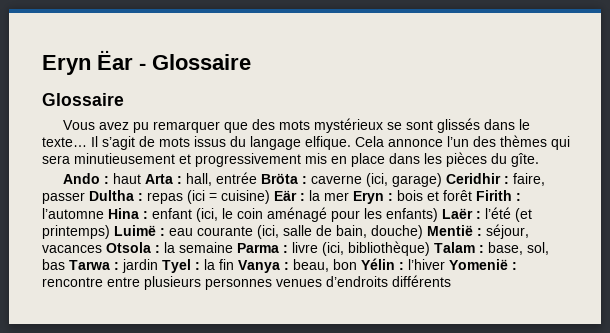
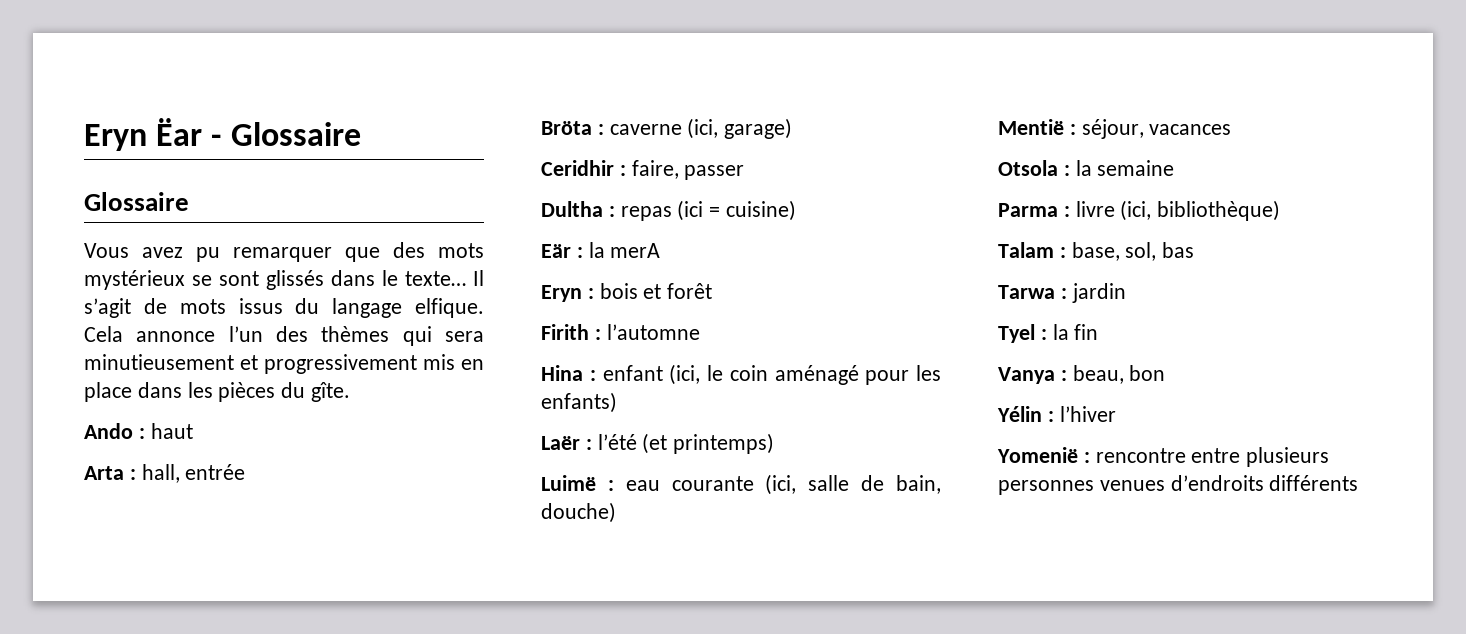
- haut Arta :
+ haut
+ Arta :
- hall, entrée Bröta :
+ hall, entrée
+ Bröta :
- caverne (ici, garage) Ceridhir :
+ caverne (ici, garage)
+ Ceridhir :
- faire, passer Dultha :
+ faire, passer
+ Dultha :
- repas (ici = cuisine) Eär :
+ repas (ici = cuisine)
+ Eär :
- la mer Eryn :
+ la merA
+ Eryn :
- bois et forêt Firith :
+ bois et forêt
+ Firith :
- l’automne Hina :
+ l’automne
+ Hina :
- enfant (ici, le coin aménagé pour les enfants) Laër :
+ enfant (ici, le coin aménagé pour les enfants)
+ Laër :
- l’été (et printemps) Luimë :
+ l’été (et printemps)
+ Luimë :
- eau courante (ici, salle de bain, douche) Mentië :
+ eau courante (ici, salle de bain, douche)
+ Mentië :
- séjour, vacances Otsola :
+ séjour, vacances
+ Otsola :
- la semaine Parma :
+ la semaine
+ Parma :
- livre (ici, bibliothèque) Talam :
+ livre (ici, bibliothèque)
+ Talam :
- base, sol, bas Tarwa :
+ base, sol, bas
+ Tarwa :
- jardin Tyel :
+ jardin
+ Tyel :
- la fin Vanya :
+ la fin
+ Vanya :
- beau, bon Yélin :
+ beau, bon
+ Yélin :
- l’hiver Yomenië :
+ l’hiver
+ Yomenië :

